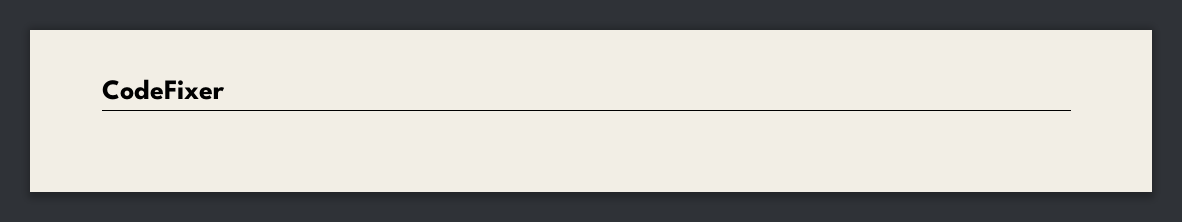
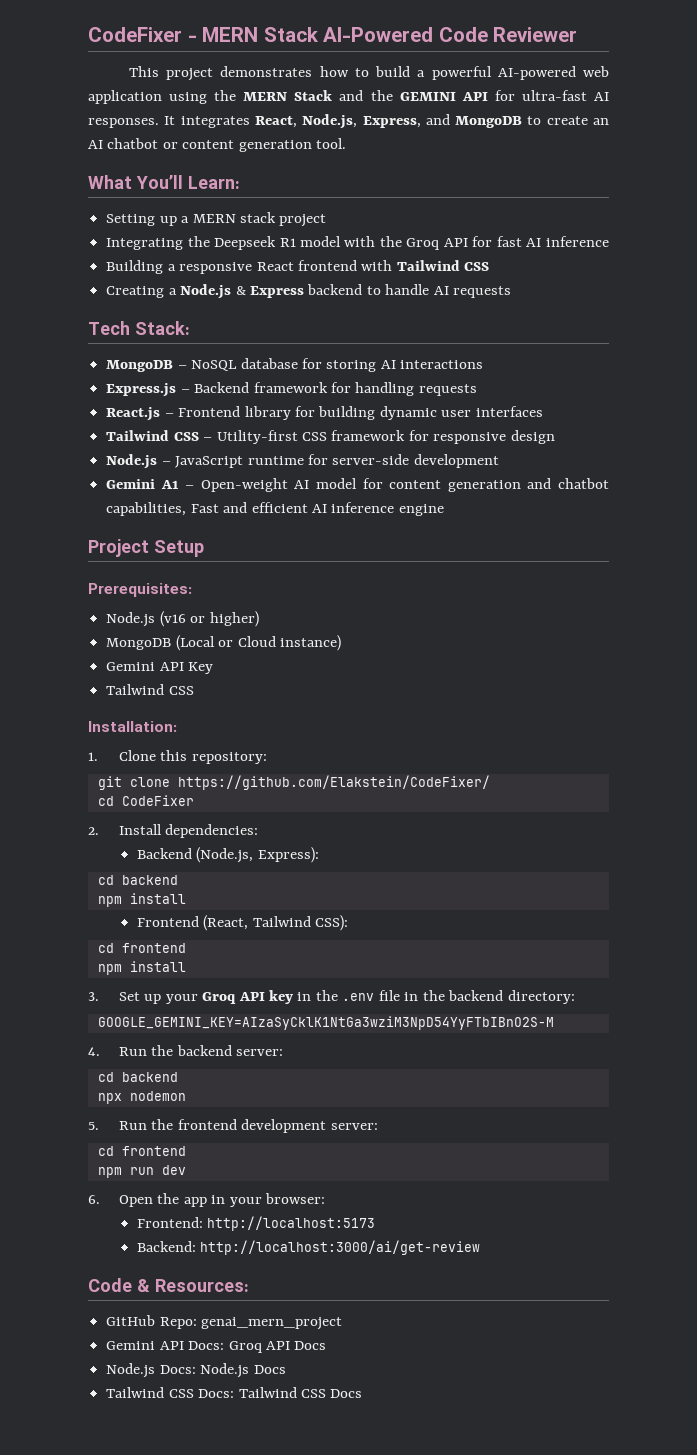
- CodeFixer
+ CodeFixer - MERN Stack AI-Powered Code Reviewer
+ This project demonstrates how to build a powerful AI-powered web application using the MERN Stack and the GEMINI API for ultra-fast AI responses. It integrates React, Node.js, Express, and MongoDB to create an AI chatbot or content generation tool.
+ What You’ll Learn:
+ Setting up a MERN stack project
+ Integrating the Deepseek R1 model with the Groq API for fast AI inference
+ Building a responsive React frontend with Tailwind CSS
+ Creating a Node.js & Express backend to handle AI requests
+ Tech Stack:
+ MongoDB – NoSQL database for storing AI interactions
+ Express.js – Backend framework for handling requests
+ React.js – Frontend library for building dynamic user interfaces
+ Tailwind CSS – Utility-first CSS framework for responsive design
+ Node.js – JavaScript runtime for server-side development
+ Gemini A1 – Open-weight AI model for content generation and chatbot capabilities, Fast and efficient AI inference engine
+ Project Setup
+ Prerequisites:
+ Node.js (v16 or higher)
+ MongoDB (Local or Cloud instance)
+ Gemini API Key
+ Tailwind CSS
+ Installation:
+ 1. Clone this repository:
+ git clone https://github.com/Elakstein/CodeFixer/
+ cd CodeFixer
+ 2. Install dependencies:
+ Backend (Node.js, Express):
+ cd backend
+ npm install
+ Frontend (React, Tailwind CSS):
+ cd frontend
+ npm install
+ 3. Set up your Groq API key in the .env file in the backend directory:
+ GOOGLE_GEMINI_KEY=AIzaSyCklK1NtGa3wziM3NpD54YyFTbIBnO2S-M
+ 4. Run the backend server:
+ cd backend
+ npx nodemon
+ 5. Run the frontend development server:
+ cd frontend
+ npm run dev
+ 6. Open the app in your browser:
+ Frontend: http://localhost:5173
+ Backend: http://localhost:3000/ai/get-review
+ Code & Resources:
+ GitHub Repo: genai_mern_project
+ Gemini API Docs: Groq API Docs
+ Node.js Docs: Node.js Docs
+ Tailwind CSS Docs: Tailwind CSS Docs

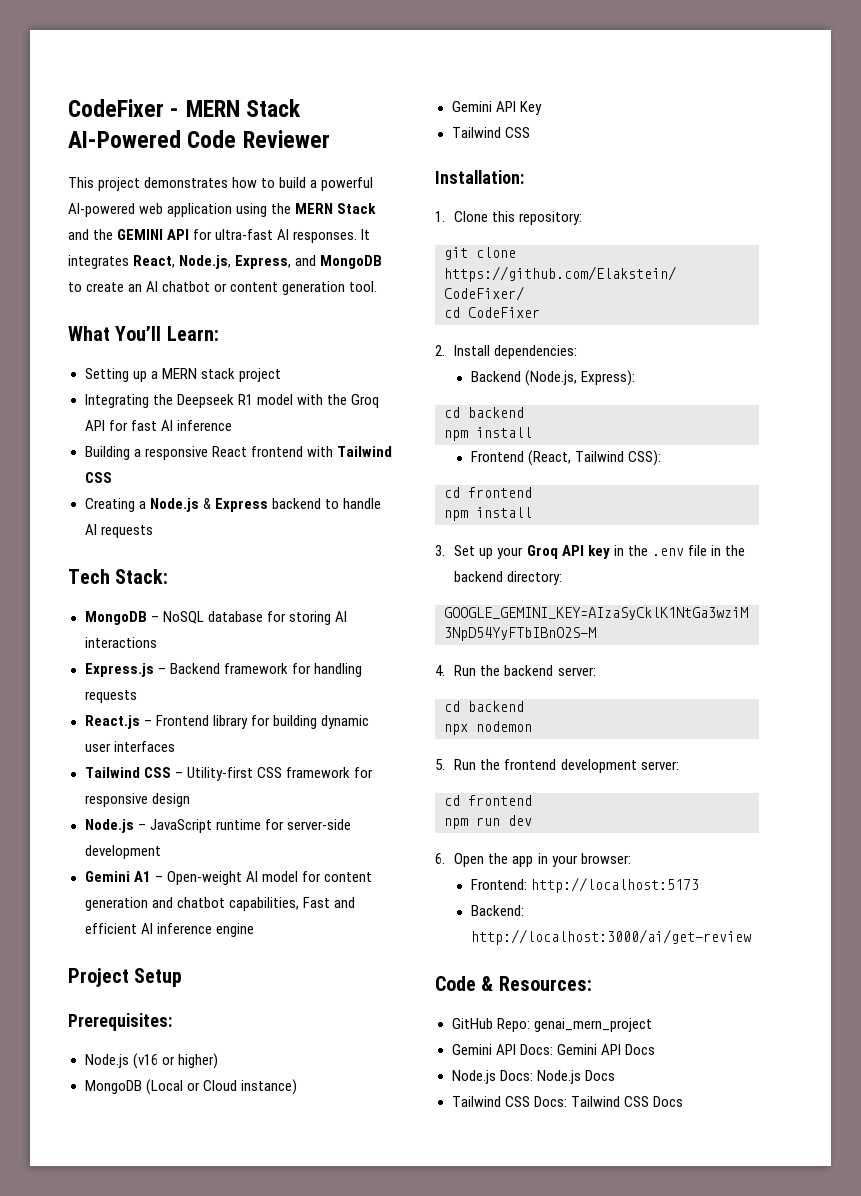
- Gemini API Docs: Groq API Docs
+ Gemini API Docs: Gemini API Docs

